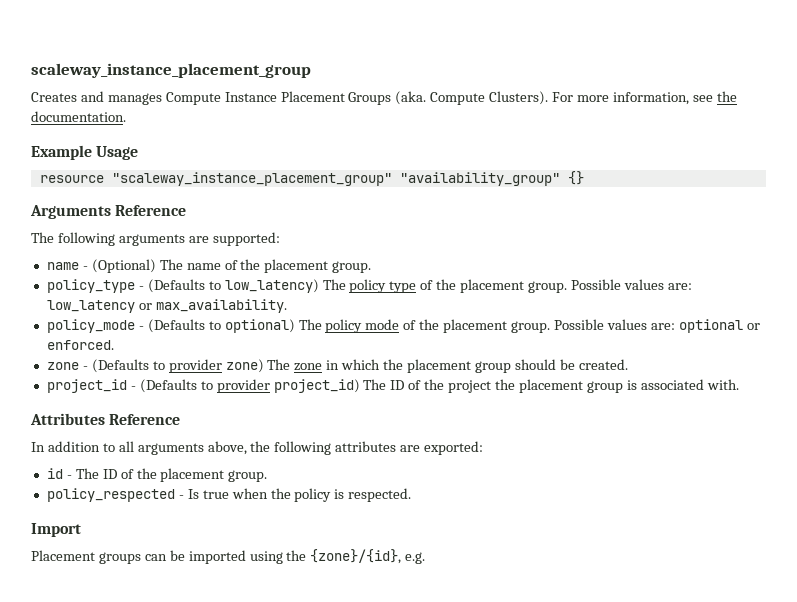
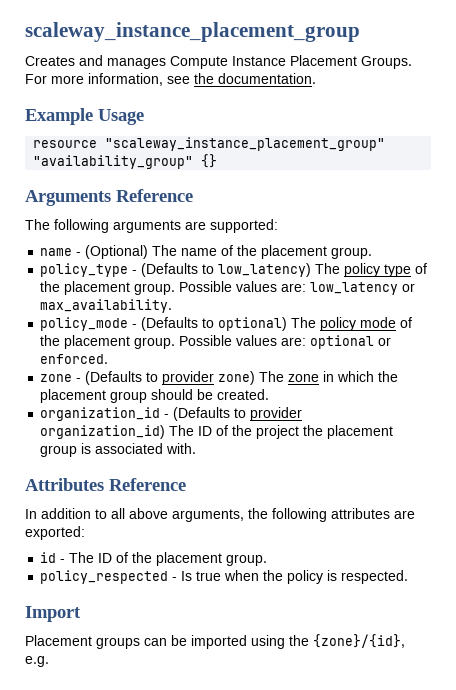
- Creates and manages Compute Instance Placement Groups (aka. Compute Clusters).
+ Creates and manages Compute Instance Placement Groups.
- project_id - (Defaults to provider project_id) The ID of the project the placement group is associated with.
+ organization_id - (Defaults to provider organization_id) The ID of the project the placement group is associated with.
- In addition to all arguments above, the following attributes are exported:
+ In addition to all above arguments, the following attributes are exported:

